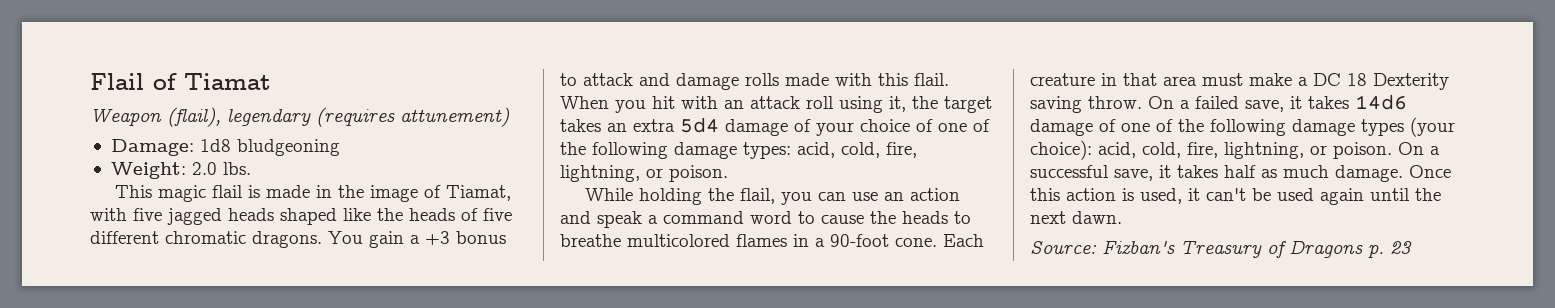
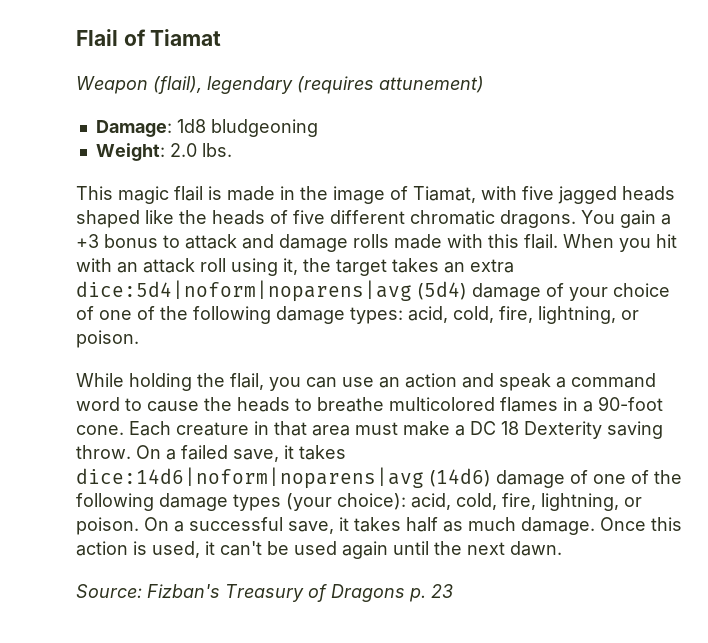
- When you hit with an attack roll using it, the target takes an extra 5d4 damage of your choice of one of the following damage types: acid, cold, fire, lightning, or poison.
+ When you hit with an attack roll using it, the target takes an extra dice:5d4|noform|noparens|avg (5d4) damage of your choice of one of the following damage types: acid, cold, fire, lightning, or poison.
- On a failed save, it takes 14d6 damage of one of the following damage types (your choice): acid, cold, fire, lightning, or poison.
+ On a failed save, it takes dice:14d6|noform|noparens|avg (14d6) damage of one of the following damage types (your choice): acid, cold, fire, lightning, or poison.

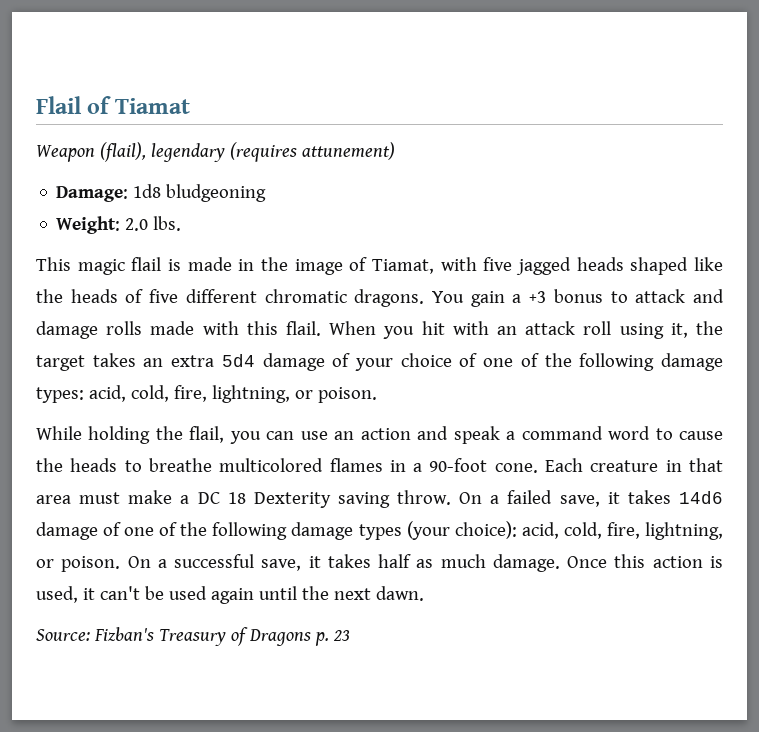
- When you hit with an attack roll using it, the target takes an extra dice:5d4|noform|noparens|avg (5d4) damage of your choice of one of the following damage types: acid, cold, fire, lightning, or poison.
+ When you hit with an attack roll using it, the target takes an extra 5d4 damage of your choice of one of the following damage types: acid, cold, fire, lightning, or poison.
- On a failed save, it takes dice:14d6|noform|noparens|avg (14d6) damage of one of the following damage types (your choice): acid, cold, fire, lightning, or poison.
+ On a failed save, it takes 14d6 damage of one of the following damage types (your choice): acid, cold, fire, lightning, or poison.

